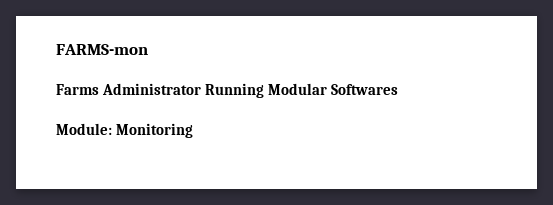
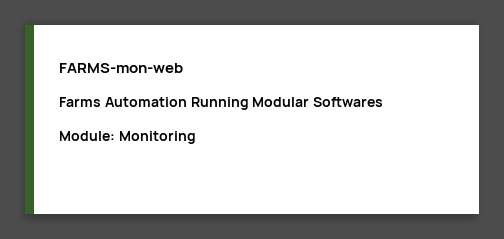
- FARMS-mon
+ FARMS-mon-web
- Farms Administrator Running Modular Softwares
+ Farms Automation Running Modular Softwares

